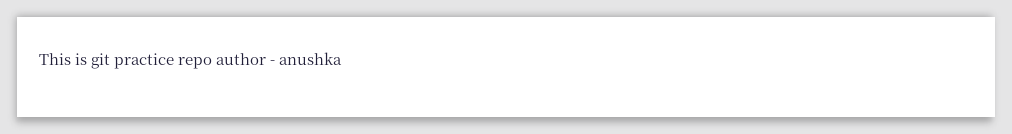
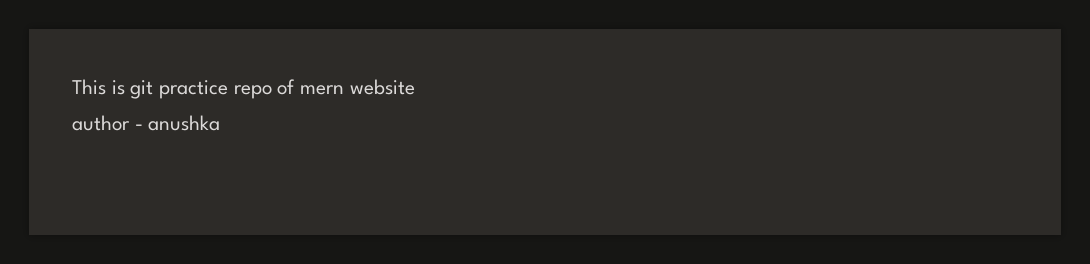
- This is git practice repo author - anushka
+ This is git practice repo of mern website
+ author - anushka

